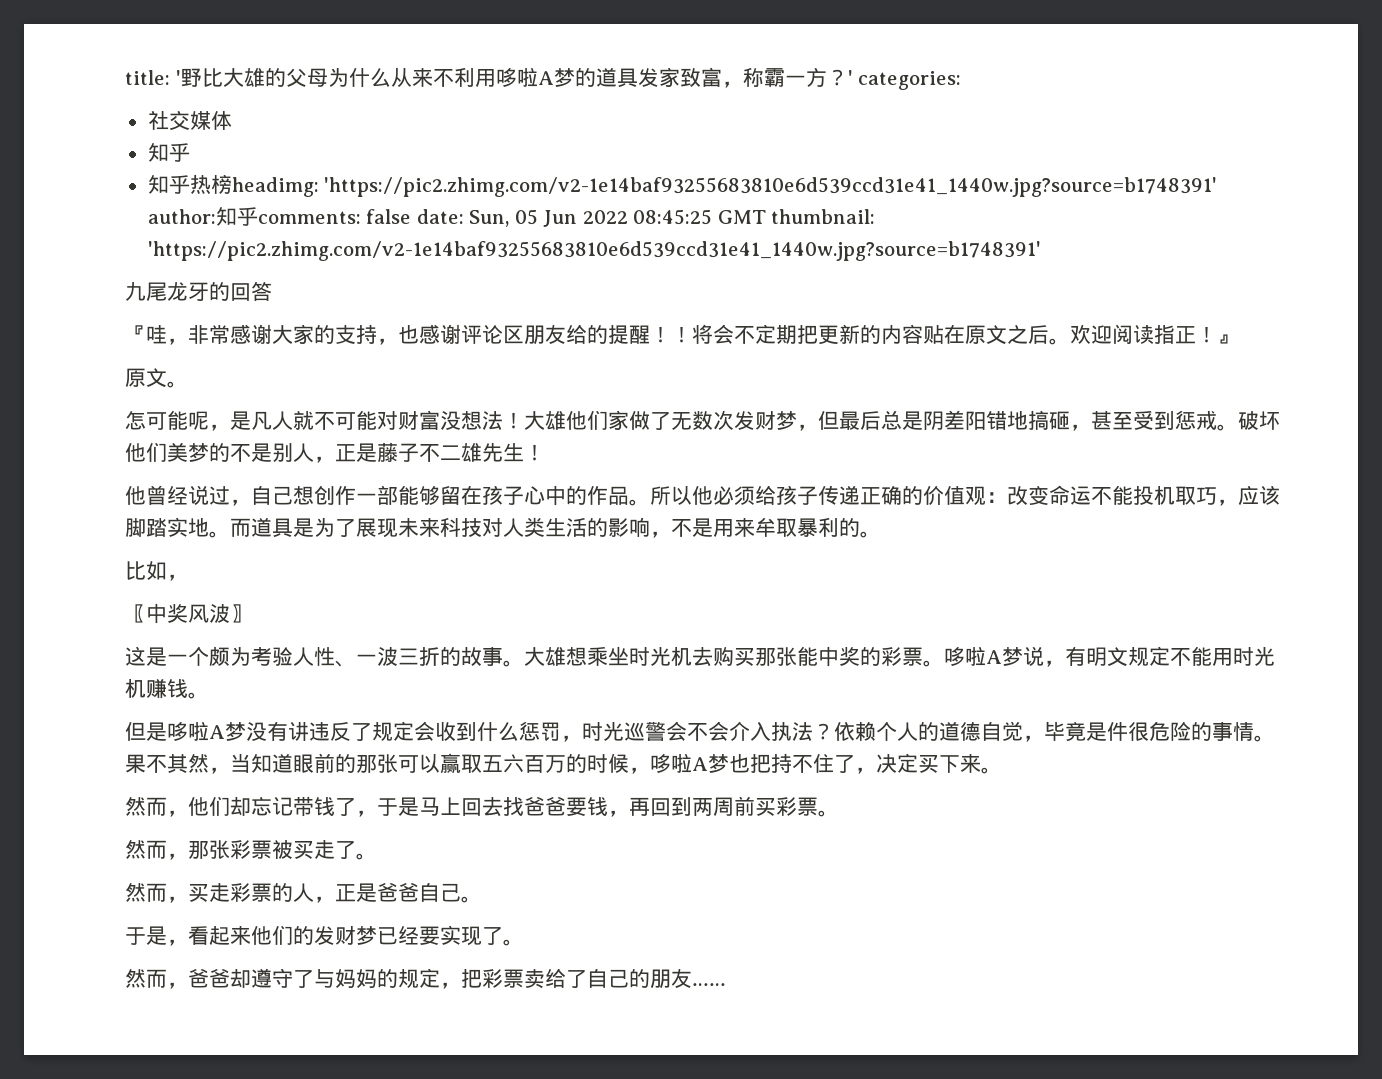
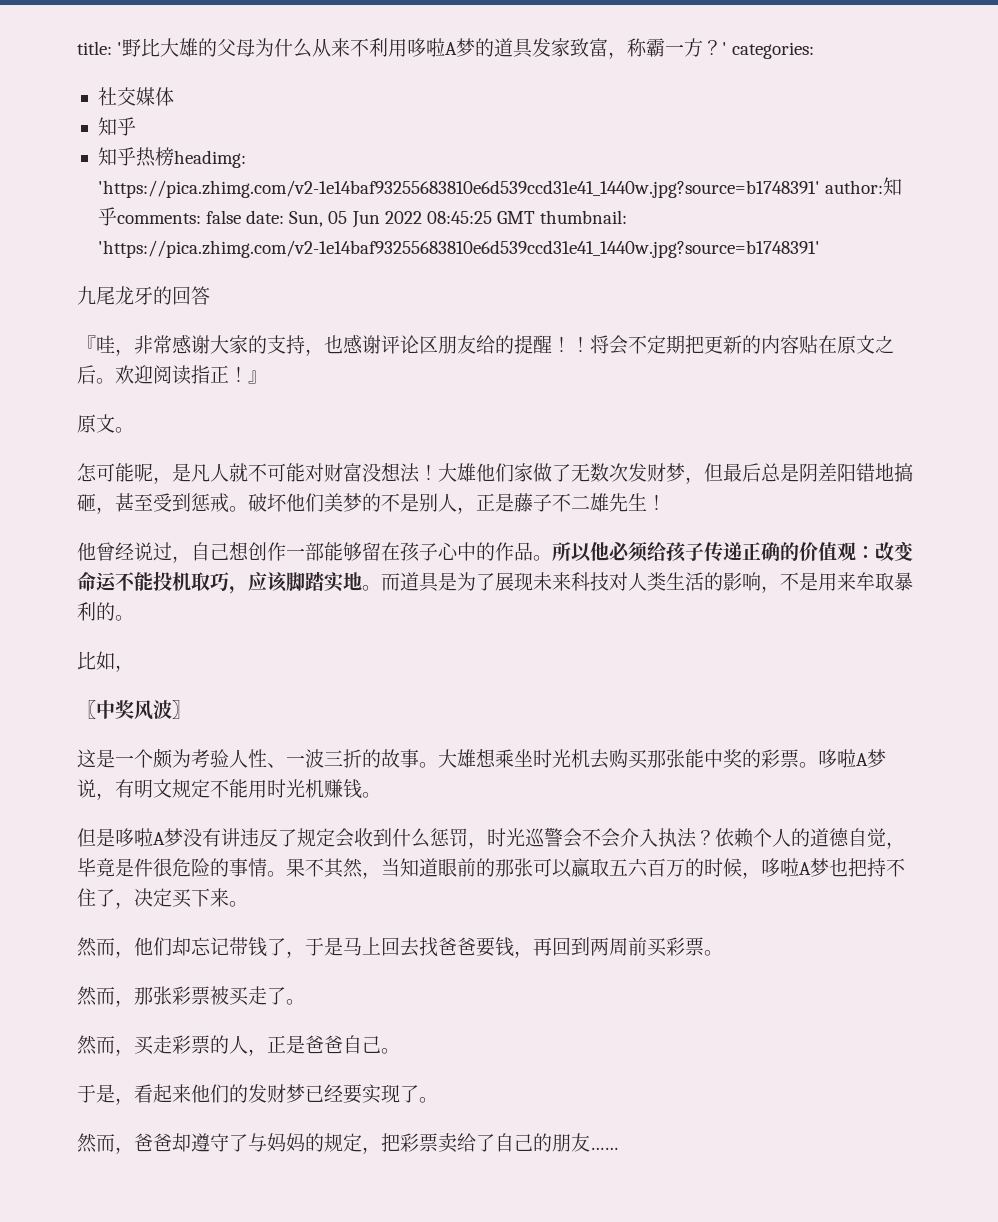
- 知乎热榜headimg: 'https://pic2.zhimg.com/v2-1e14baf93255683810e6d539ccd31e41_1440w.jpg?source=b1748391' author:知乎comments: false date: Sun, 05 Jun 2022 08:45:25 GMT thumbnail: 'https://pic2.zhimg.com/v2-1e14baf93255683810e6d539ccd31e41_1440w.jpg?source=b1748391'
+ 知乎热榜headimg: 'https://pica.zhimg.com/v2-1e14baf93255683810e6d539ccd31e41_1440w.jpg?source=b1748391' author:知乎comments: false date: Sun, 05 Jun 2022 08:45:25 GMT thumbnail: 'https://pica.zhimg.com/v2-1e14baf93255683810e6d539ccd31e41_1440w.jpg?source=b1748391'

